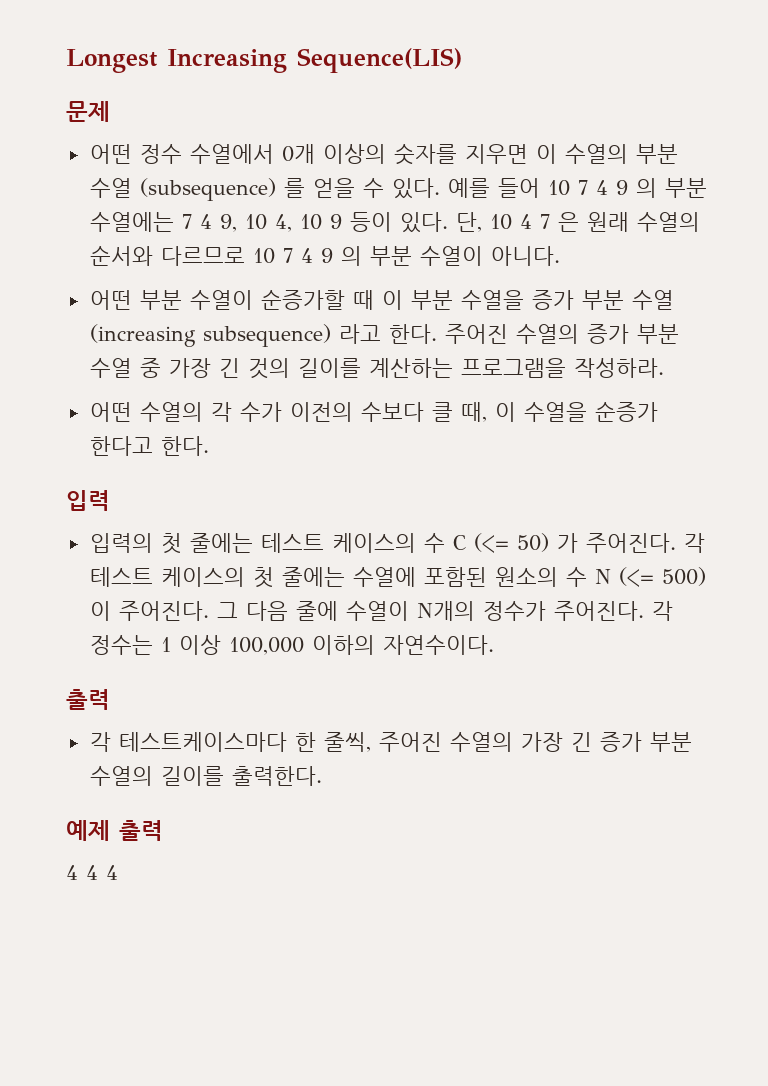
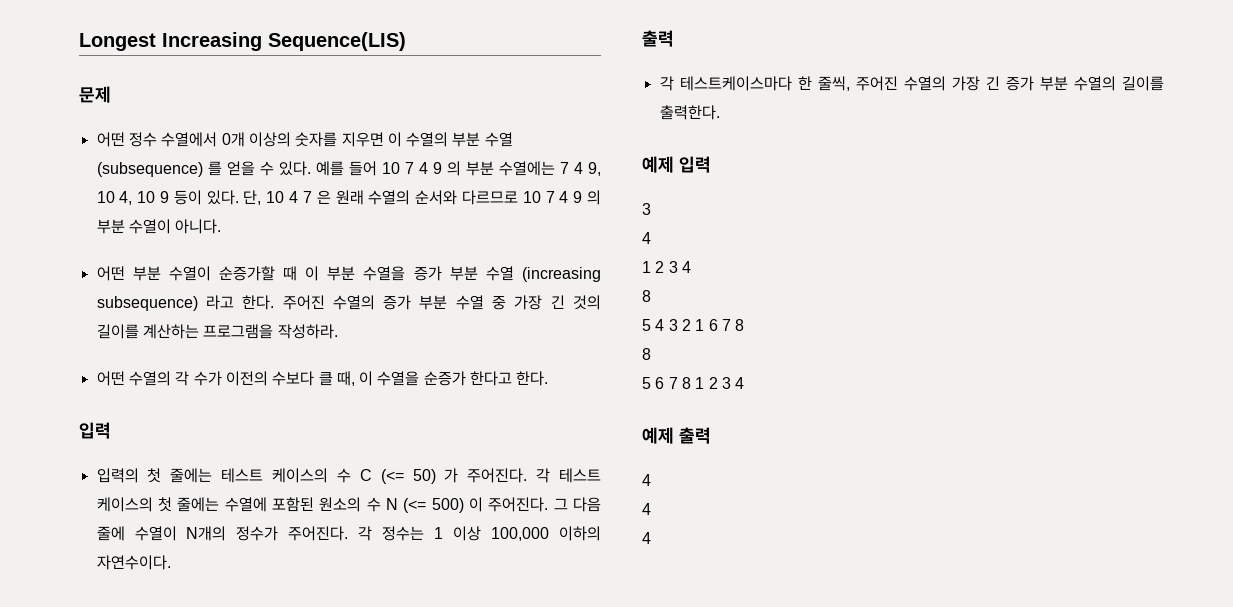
+ 예제 입력
+ 3
+ 4
+ 1 2 3 4
+ 8
+ 5 4 3 2 1 6 7 8
+ 8
+ 5 6 7 8 1 2 3 4
  예제 출력
- 4 4 4
+ 4
+ 4
+ 4

